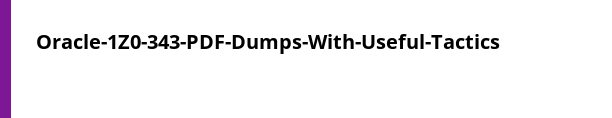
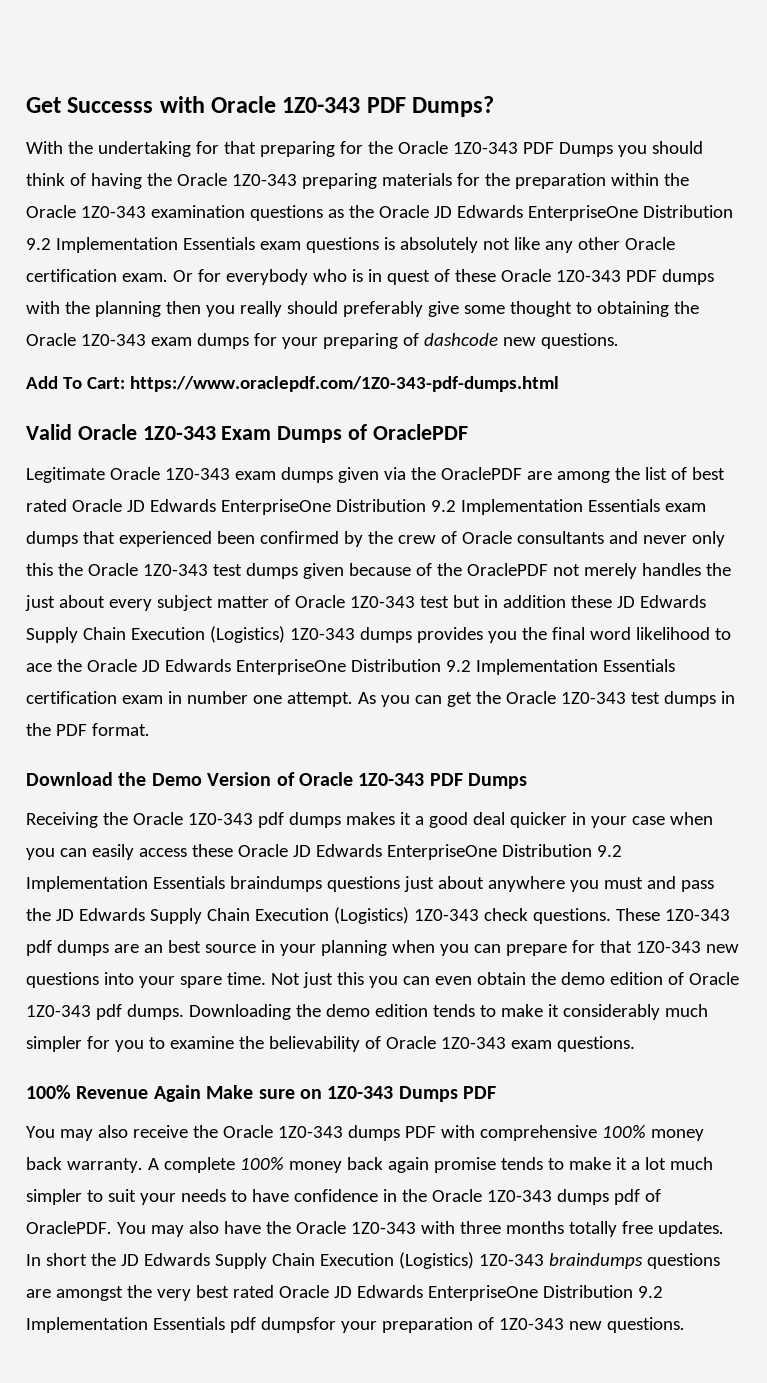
- Oracle-1Z0-343-PDF-Dumps-With-Useful-Tactics
+ Get Successs with Oracle 1Z0-343 PDF Dumps?
+ With the undertaking for that preparing for the Oracle 1Z0-343 PDF Dumps you should think of having the Oracle 1Z0-343 preparing materials for the preparation within the Oracle 1Z0-343 examination questions as the Oracle JD Edwards EnterpriseOne Distribution 9.2 Implementation Essentials exam questions is absolutely not like any other Oracle certification exam. Or for everybody who is in quest of these Oracle 1Z0-343 PDF dumps with the planning then you really should preferably give some thought to obtaining the Oracle 1Z0-343 exam dumps for your preparing of dashcode new questions.
+ Add To Cart: https://www.oraclepdf.com/1Z0-343-pdf-dumps.html
+ Valid Oracle 1Z0-343 Exam Dumps of OraclePDF
+ Legitimate Oracle 1Z0-343 exam dumps given via the OraclePDF are among the list of best rated Oracle JD Edwards EnterpriseOne Distribution 9.2 Implementation Essentials exam dumps that experienced been confirmed by the crew of Oracle consultants and never only this the Oracle 1Z0-343 test dumps given because of the OraclePDF not merely handles the just about every subject matter of Oracle 1Z0-343 test but in addition these JD Edwards Supply Chain Execution (Logistics) 1Z0-343 dumps provides you the final word likelihood to ace the Oracle JD Edwards EnterpriseOne Distribution 9.2 Implementation Essentials certification exam in number one attempt. As you can get the Oracle 1Z0-343 test dumps in the PDF format.
+ Download the Demo Version of Oracle 1Z0-343 PDF Dumps
+ Receiving the Oracle 1Z0-343 pdf dumps makes it a good deal quicker in your case when you can easily access these Oracle JD Edwards EnterpriseOne Distribution 9.2 Implementation Essentials braindumps questions just about anywhere you must and pass the JD Edwards Supply Chain Execution (Logistics) 1Z0-343 check questions. These 1Z0-343 pdf dumps are an best source in your planning when you can prepare for that 1Z0-343 new questions into your spare time. Not just this you can even obtain the demo edition of Oracle 1Z0-343 pdf dumps. Downloading the demo edition tends to make it considerably much simpler for you to examine the believability of Oracle 1Z0-343 exam questions.
+ 100% Revenue Again Make sure on 1Z0-343 Dumps PDF
+ You may also receive the Oracle 1Z0-343 dumps PDF with comprehensive 100% money back warranty. A complete 100% money back again promise tends to make it a lot much simpler to suit your needs to have confidence in the Oracle 1Z0-343 dumps pdf of OraclePDF. You may also have the Oracle 1Z0-343 with three months totally free updates. In short the JD Edwards Supply Chain Execution (Logistics) 1Z0-343 braindumps questions are amongst the very best rated Oracle JD Edwards EnterpriseOne Distribution 9.2 Implementation Essentials pdf dumpsfor your preparation of 1Z0-343 new questions.

